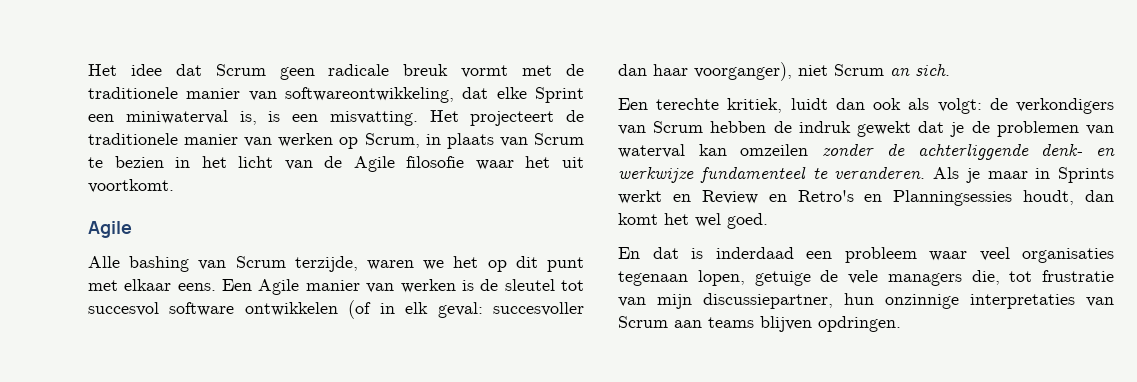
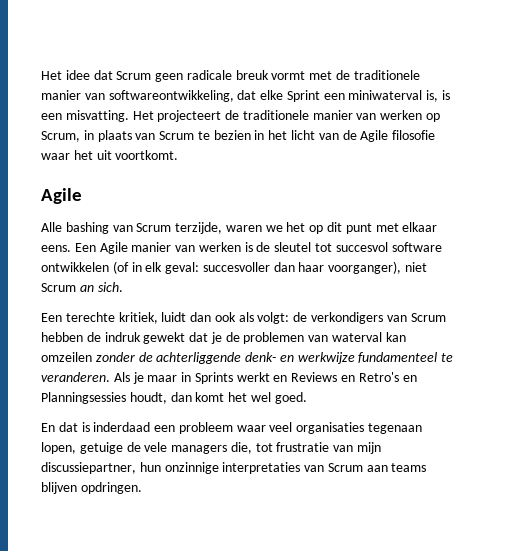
- Als je maar in Sprints werkt en Review en Retro's en Planningsessies houdt, dan komt het wel goed.
+ Als je maar in Sprints werkt en Reviews en Retro's en Planningsessies houdt, dan komt het wel goed.

